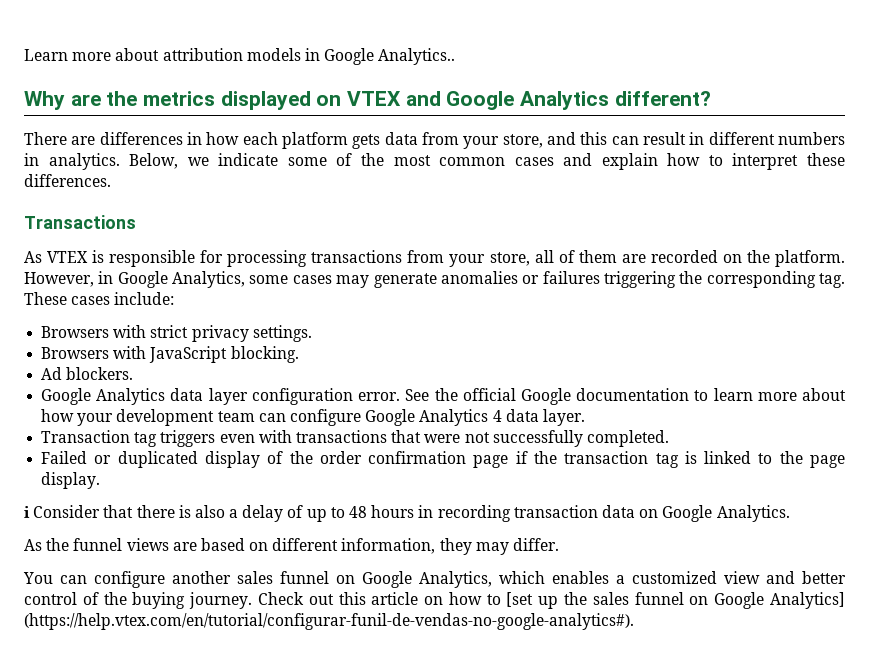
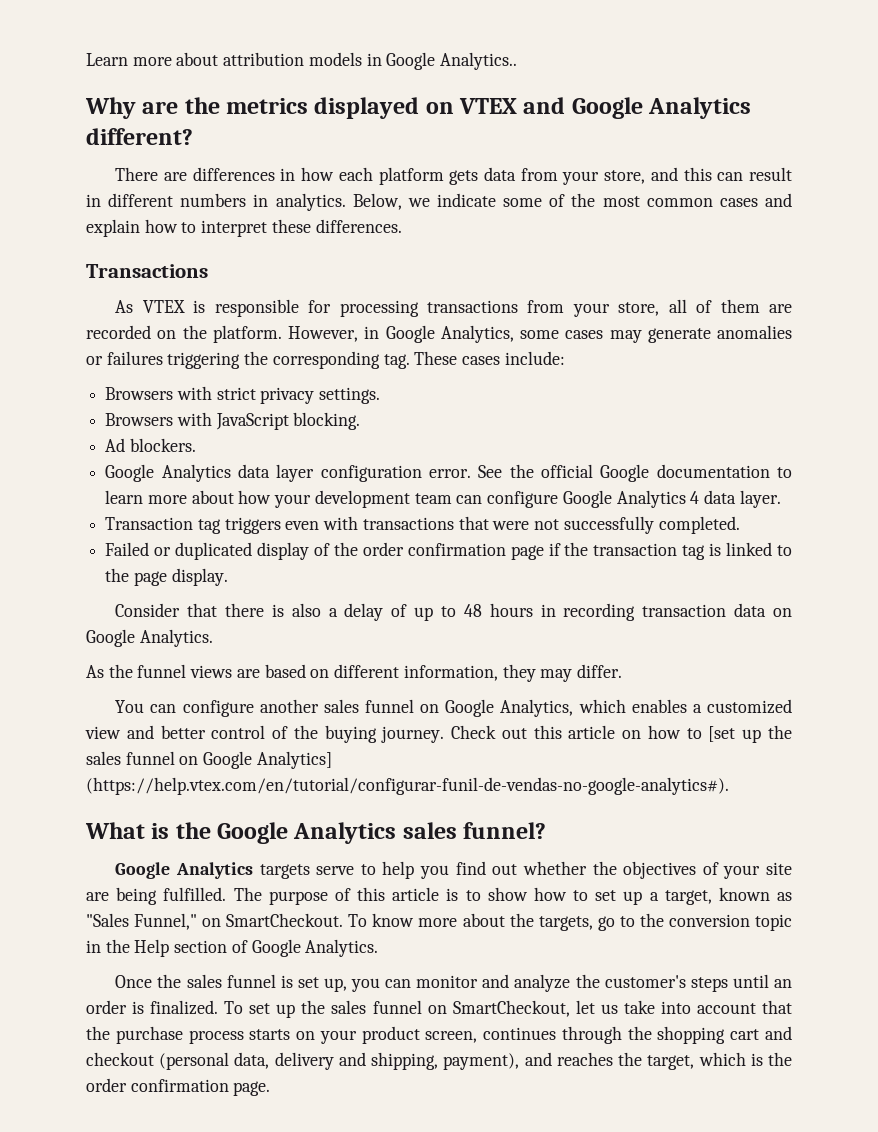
- ℹ Consider that there is also a delay of up to 48 hours in recording transaction data on Google Analytics.
+ Consider that there is also a delay of up to 48 hours in recording transaction data on Google Analytics.
+ What is the Google Analytics sales funnel?
+ Google Analytics targets serve to help you find out whether the objectives of your site are being fulfilled. The purpose of this article is to show how to set up a target, known as "Sales Funnel," on SmartCheckout. To know more about the targets, go to the conversion topic in the Help section of Google Analytics.
+ Once the sales funnel is set up, you can monitor and analyze the customer's steps until an order is finalized. To set up the sales funnel on SmartCheckout, let us take into account that the purchase process starts on your product screen, continues through the shopping cart and checkout (personal data, delivery and shipping, payment), and reaches the target, which is the order confirmation page.

